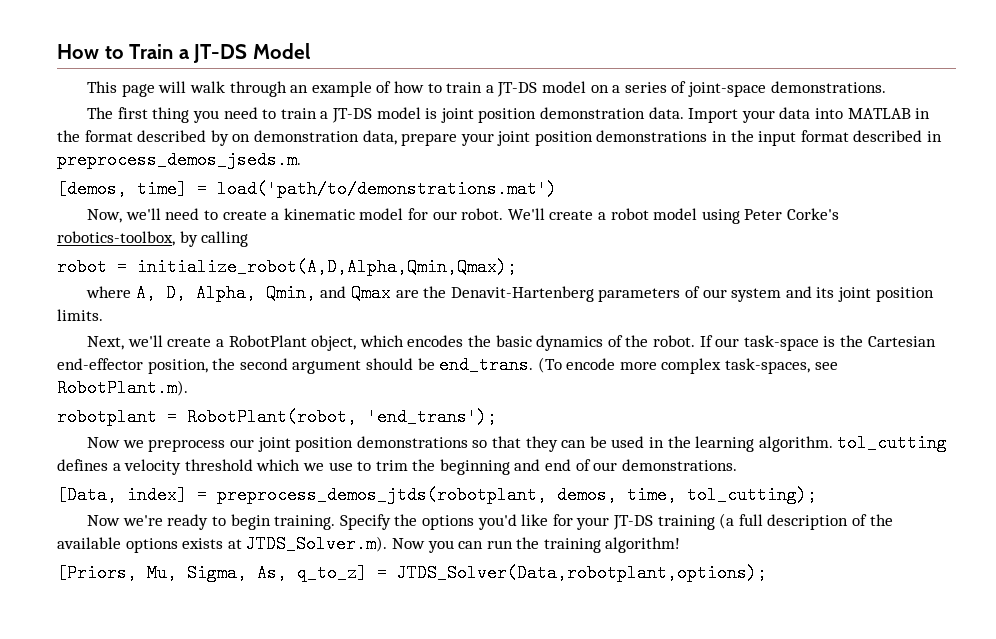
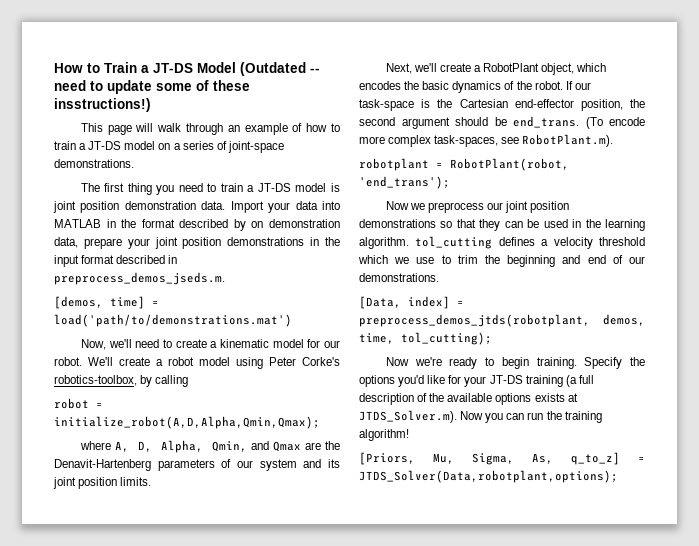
- How to Train a JT-DS Model
+ How to Train a JT-DS Model (Outdated -- need to update some of these insstructions!)

